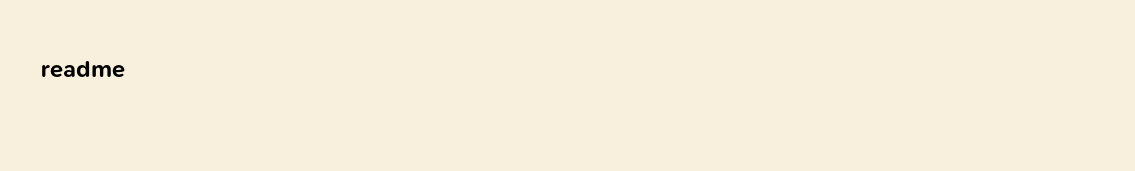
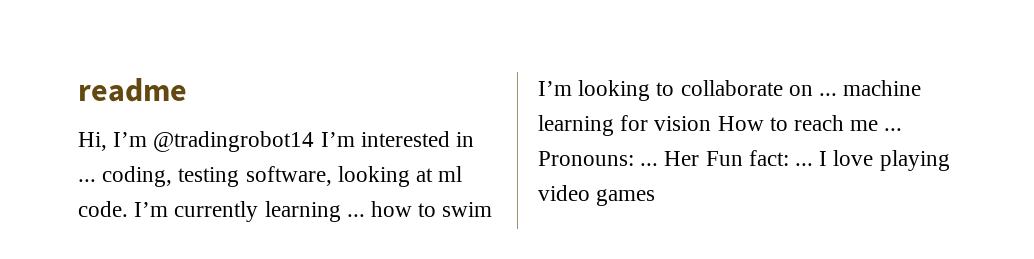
+ Hi, I’m @tradingrobot14 I’m interested in ... coding, testing software, looking at ml code. I’m currently learning ... how to swim I’m looking to collaborate on ... machine learning for vision How to reach me ... Pronouns: ... Her Fun fact: ... I love playing video games

